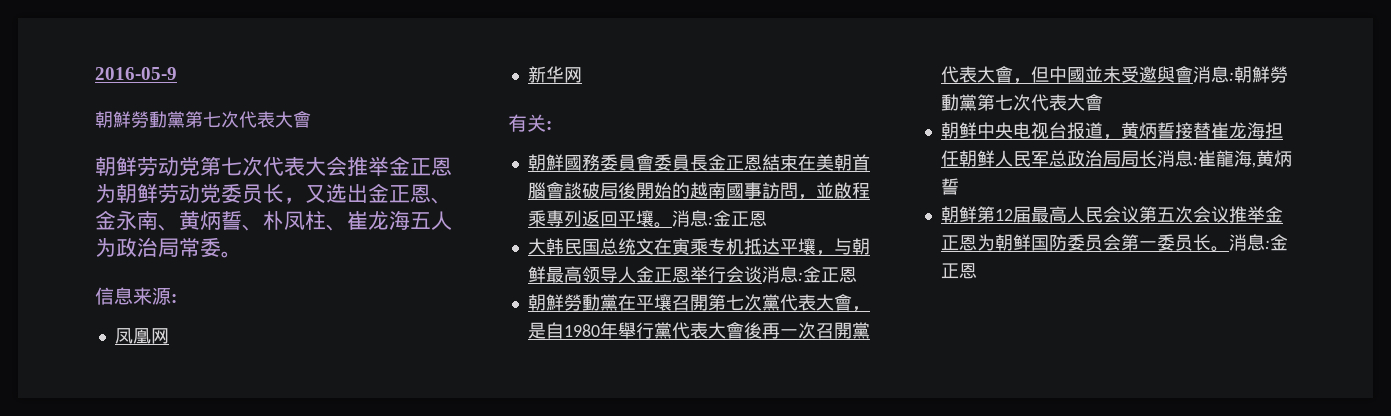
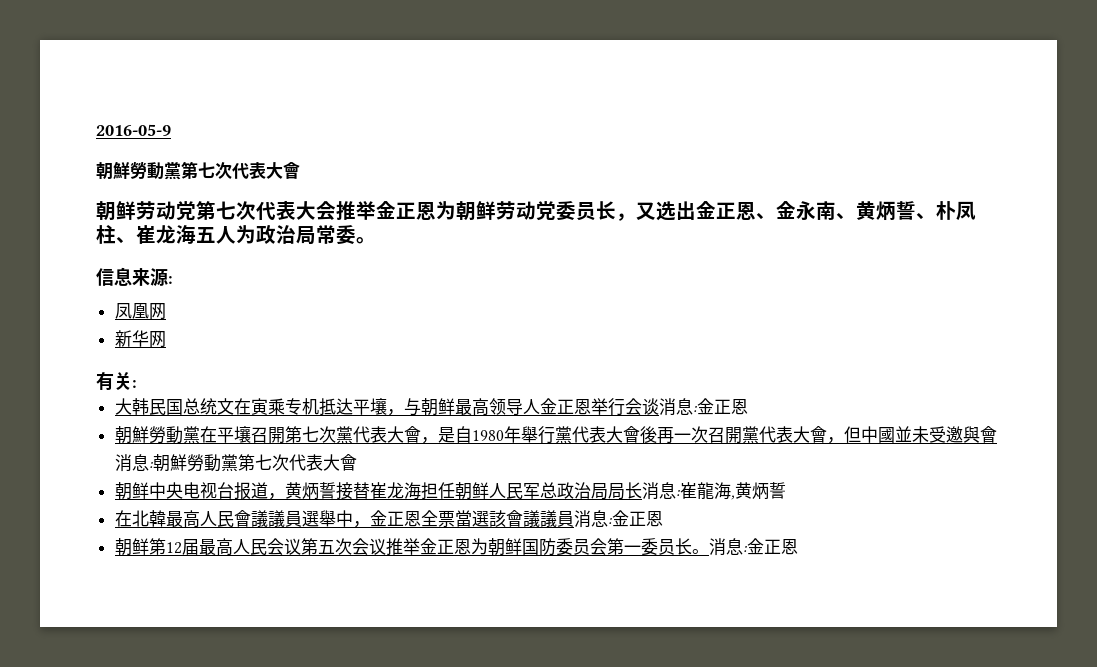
- 朝鮮國務委員會委員長金正恩結束在美朝首腦會談破局後開始的越南國事訪問，並啟程乘專列返回平壤。消息:金正恩
+ 在北韓最高人民會議議員選舉中，金正恩全票當選該會議議員消息:金正恩

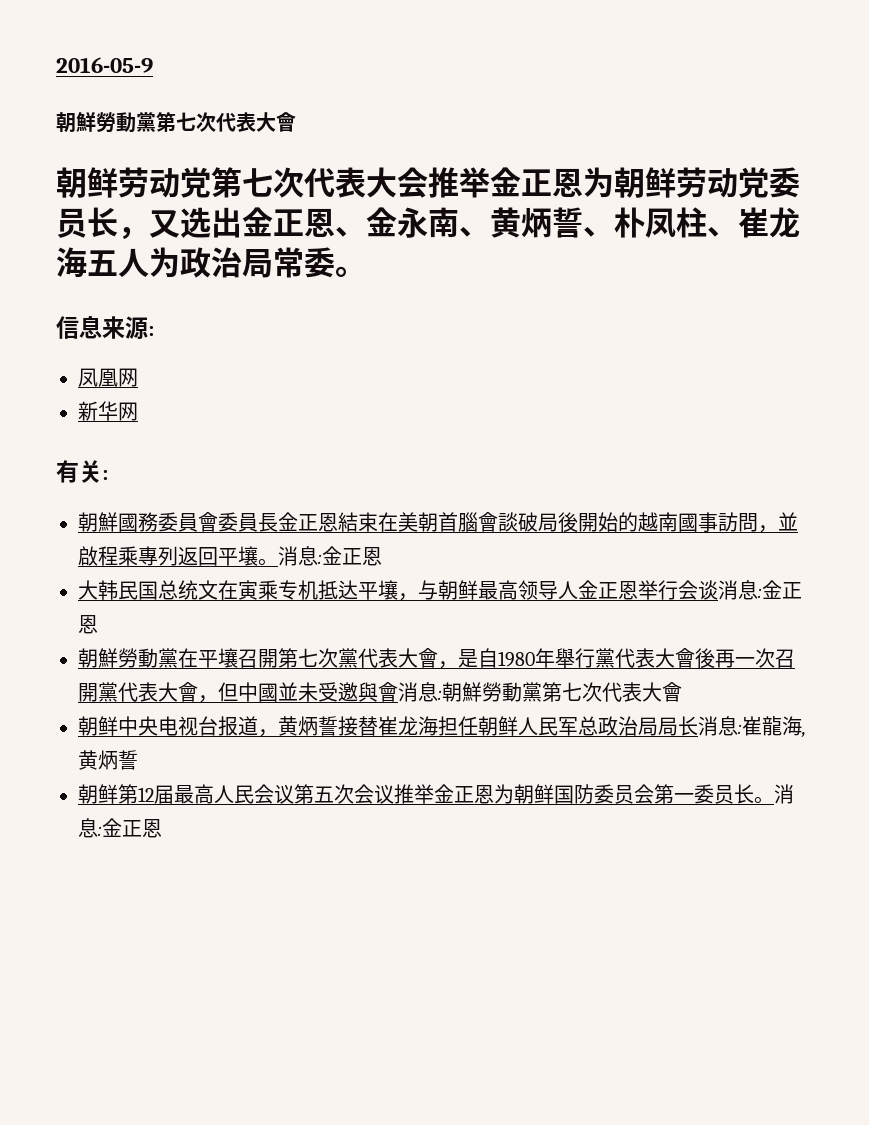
+ 朝鮮國務委員會委員長金正恩結束在美朝首腦會談破局後開始的越南國事訪問，並啟程乘專列返回平壤。消息:金正恩
- 在北韓最高人民會議議員選舉中，金正恩全票當選該會議議員消息:金正恩

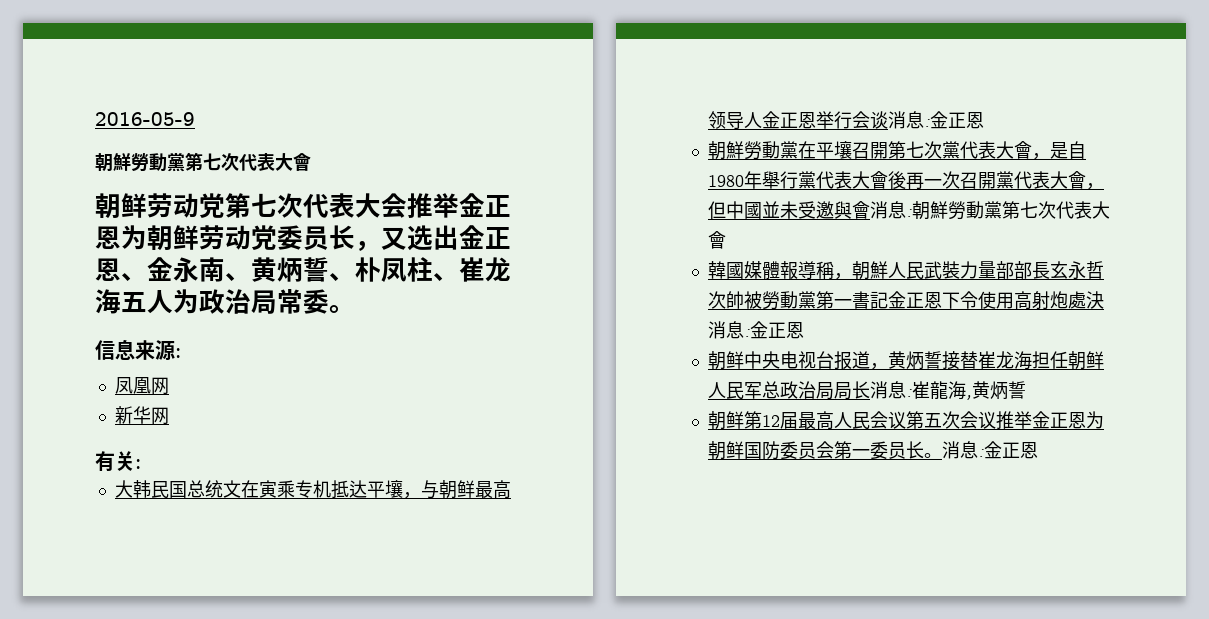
- 朝鮮國務委員會委員長金正恩結束在美朝首腦會談破局後開始的越南國事訪問，並啟程乘專列返回平壤。消息:金正恩
+ 韓國媒體報導稱，朝鮮人民武裝力量部部長玄永哲次帥被勞動黨第一書記金正恩下令使用高射炮處決消息:金正恩

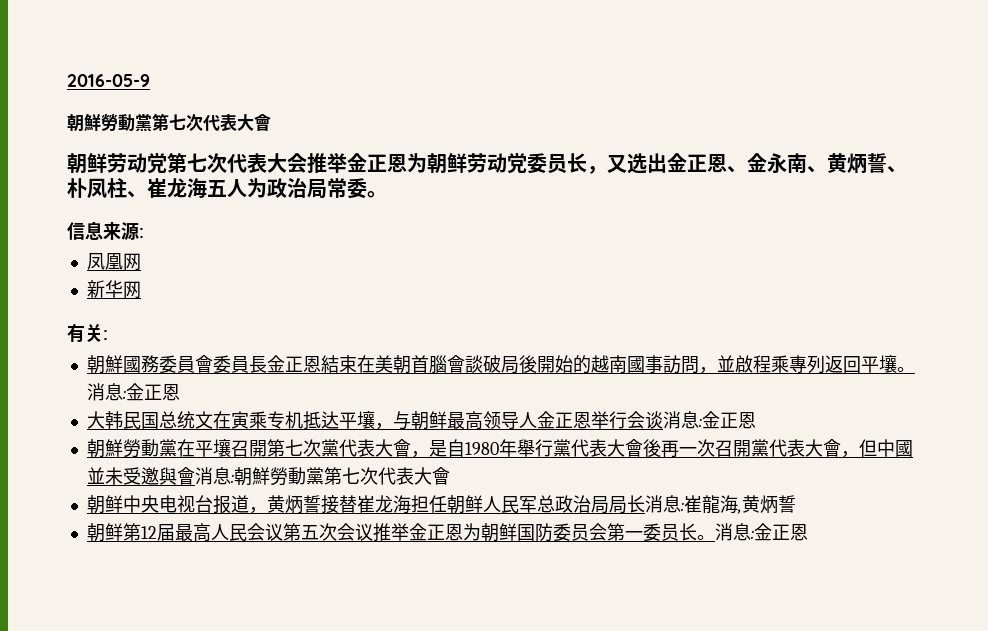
+ 朝鮮國務委員會委員長金正恩結束在美朝首腦會談破局後開始的越南國事訪問，並啟程乘專列返回平壤。消息:金正恩
- 韓國媒體報導稱，朝鮮人民武裝力量部部長玄永哲次帥被勞動黨第一書記金正恩下令使用高射炮處決消息:金正恩

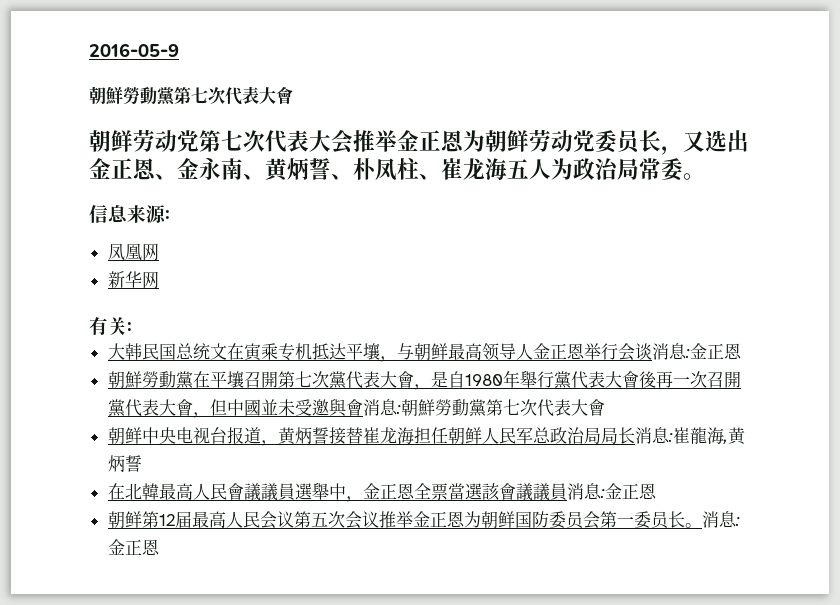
- 朝鮮國務委員會委員長金正恩結束在美朝首腦會談破局後開始的越南國事訪問，並啟程乘專列返回平壤。消息:金正恩
+ 在北韓最高人民會議議員選舉中，金正恩全票當選該會議議員消息:金正恩

